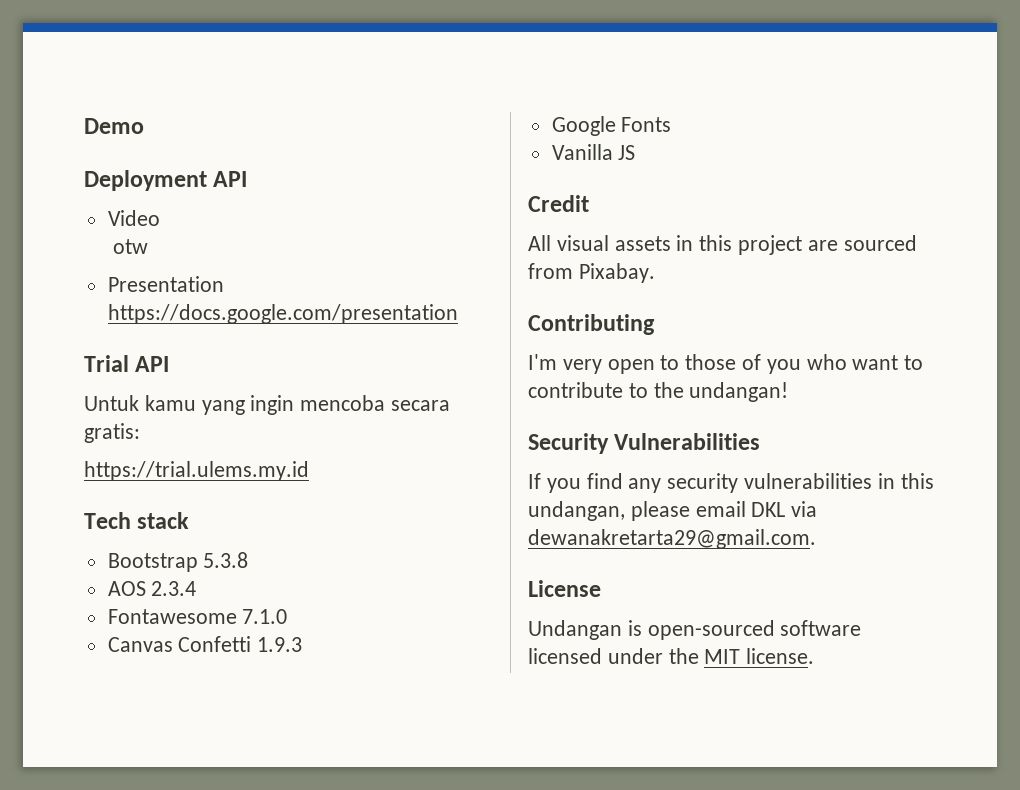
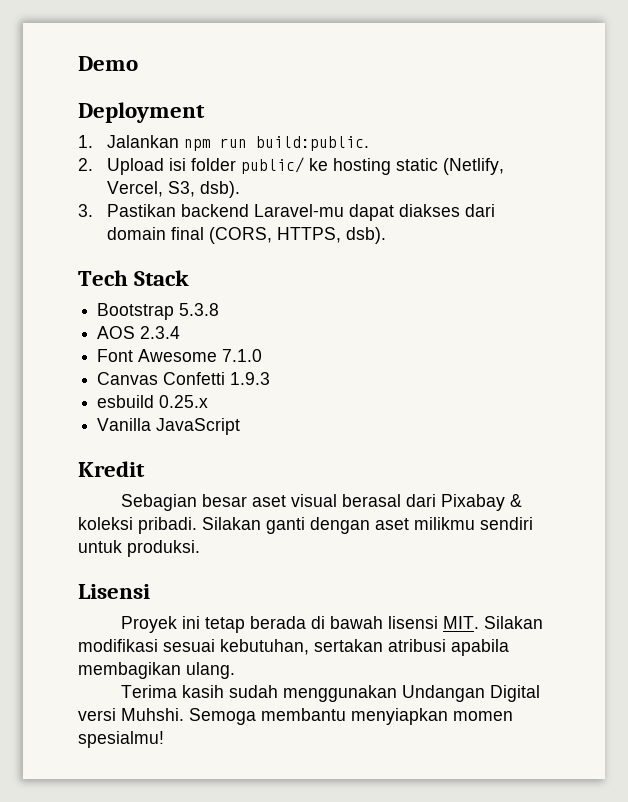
- Deployment API
- Video
- otw
- Presentation https://docs.google.com/presentation
- Trial API
- Untuk kamu yang ingin mencoba secara gratis:
- https://trial.ulems.my.id
+ Deployment
+ 1. Jalankan npm run build:public.
+ 2. Upload isi folder public/ ke hosting static (Netlify, Vercel, S3, dsb).
+ 3. Pastikan backend Laravel-mu dapat diakses dari domain final (CORS, HTTPS, dsb).
- Tech stack
+ Tech Stack
- Fontawesome 7.1.0
+ Font Awesome 7.1.0
- Google Fonts
+ esbuild 0.25.x
- Vanilla JS
- Credit
- All visual assets in this project are sourced from Pixabay.
- Contributing
- I'm very open to those of you who want to contribute to the undangan!
- Security Vulnerabilities
- If you find any security vulnerabilities in this undangan, please email DKL via dewanakretarta29@gmail.com.
- License
- Undangan is open-sourced software licensed under the MIT license.
+ Vanilla JavaScript
+ Kredit
+ Sebagian besar aset visual berasal dari Pixabay & koleksi pribadi. Silakan ganti dengan aset milikmu sendiri untuk produksi.
+ Lisensi
+ Proyek ini tetap berada di bawah lisensi MIT. Silakan modifikasi sesuai kebutuhan, sertakan atribusi apabila membagikan ulang.
+ Terima kasih sudah menggunakan Undangan Digital versi Muhshi. Semoga membantu menyiapkan momen spesialmu!

